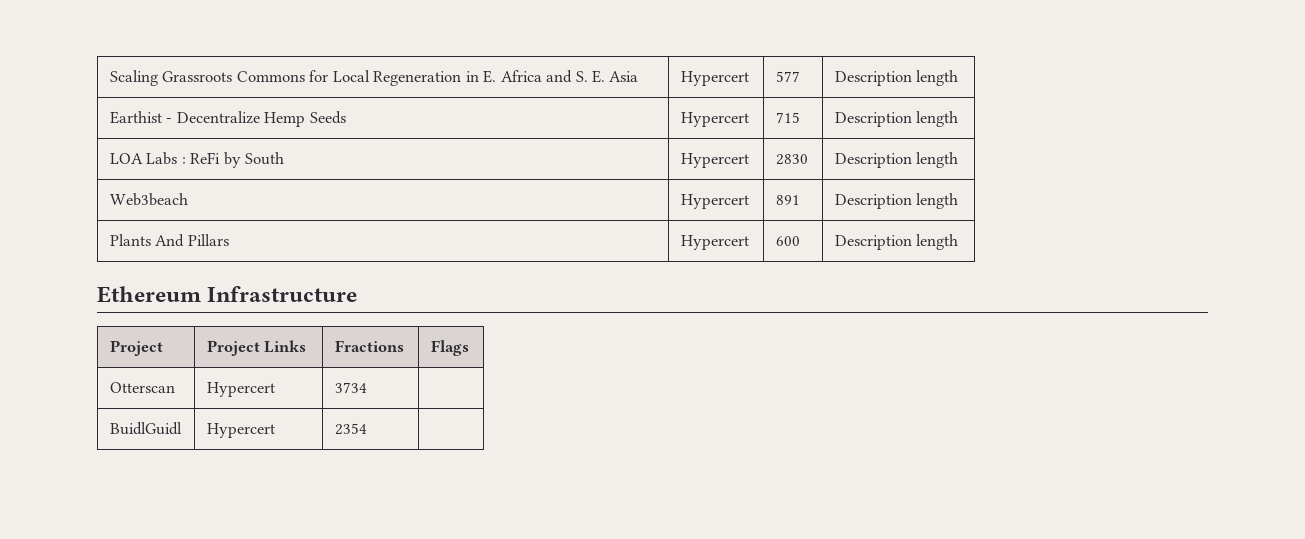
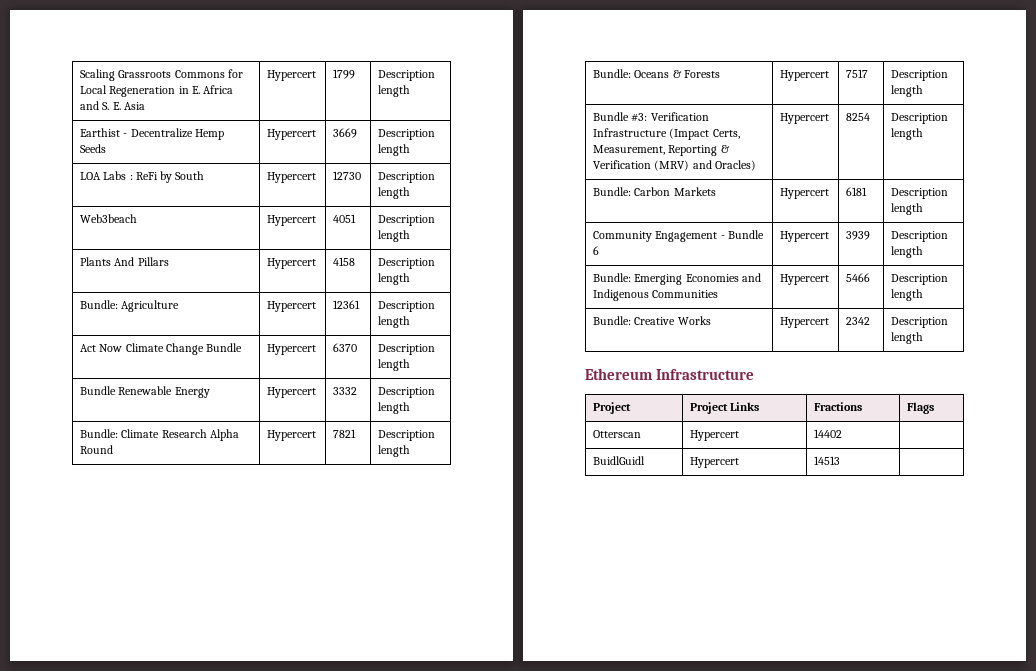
- Scaling Grassroots Commons for Local Regeneration in E. Africa and S. E. Asia | Hypercert | 577 | Description length
+ Scaling Grassroots Commons for Local Regeneration in E. Africa and S. E. Asia | Hypercert | 1799 | Description length
- Earthist - Decentralize Hemp Seeds | Hypercert | 715 | Description length
+ Earthist - Decentralize Hemp Seeds | Hypercert | 3669 | Description length
- LOA Labs : ReFi by South | Hypercert | 2830 | Description length
+ LOA Labs : ReFi by South | Hypercert | 12730 | Description length
- Web3beach | Hypercert | 891 | Description length
+ Web3beach | Hypercert | 4051 | Description length
- Plants And Pillars | Hypercert | 600 | Description length
+ Plants And Pillars | Hypercert | 4158 | Description length
+ Bundle: Agriculture | Hypercert | 12361 | Description length
+ Act Now Climate Change Bundle | Hypercert | 6370 | Description length
+ Bundle Renewable Energy | Hypercert | 3332 | Description length
+ Bundle: Climate Research Alpha Round | Hypercert | 7821 | Description length
+ Bundle: Oceans & Forests | Hypercert | 7517 | Description length
+ Bundle #3: Verification Infrastructure (Impact Certs, Measurement, Reporting & Verification (MRV) and Oracles) | Hypercert | 8254 | Description length
+ Bundle: Carbon Markets | Hypercert | 6181 | Description length
+ Community Engagement - Bundle 6 | Hypercert | 3939 | Description length
+ Bundle: Emerging Economies and Indigenous Communities | Hypercert | 5466 | Description length
+ Bundle: Creative Works | Hypercert | 2342 | Description length
- Otterscan | Hypercert | 3734 |
+ Otterscan | Hypercert | 14402 |
- BuidlGuidl | Hypercert | 2354 |
+ BuidlGuidl | Hypercert | 14513 |

